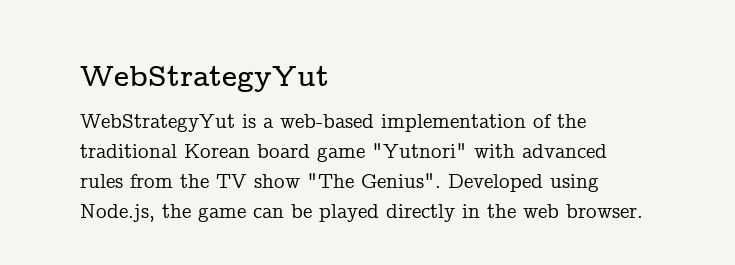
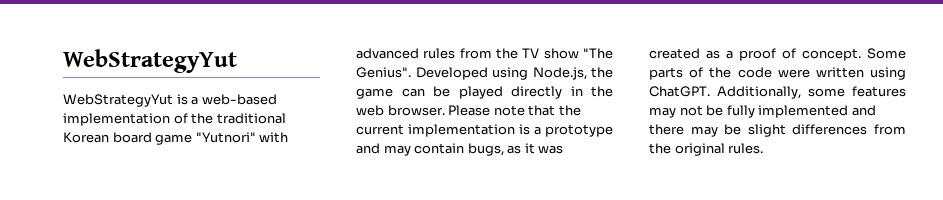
+ Please note that the current implementation is a prototype and may contain bugs, as it was created as a proof of concept. Some parts of the code were written using ChatGPT. Additionally, some features may not be fully implemented and there may be slight differences from the original rules.

